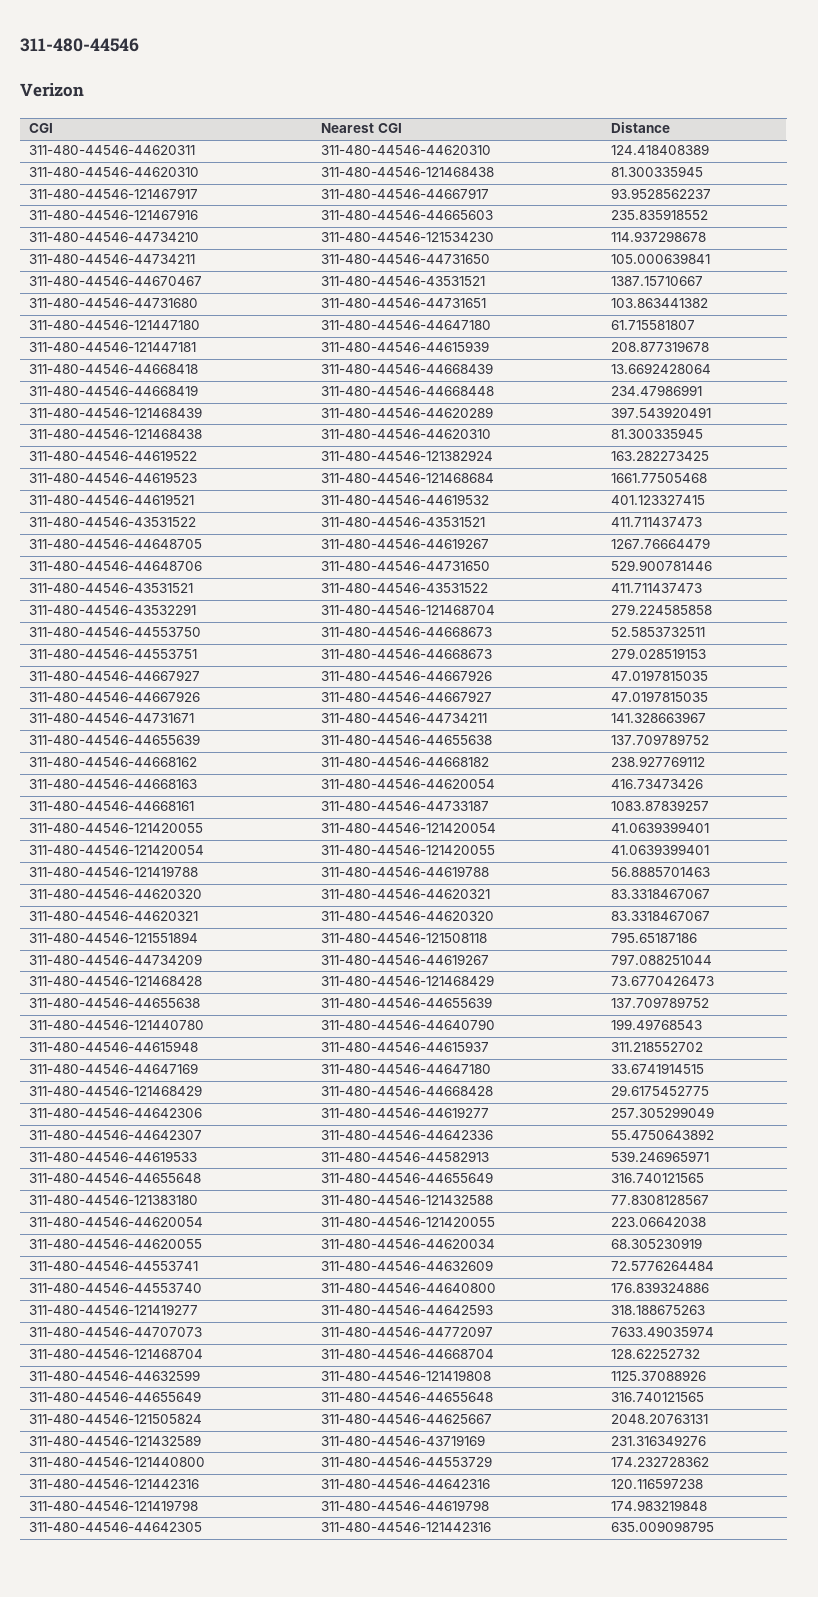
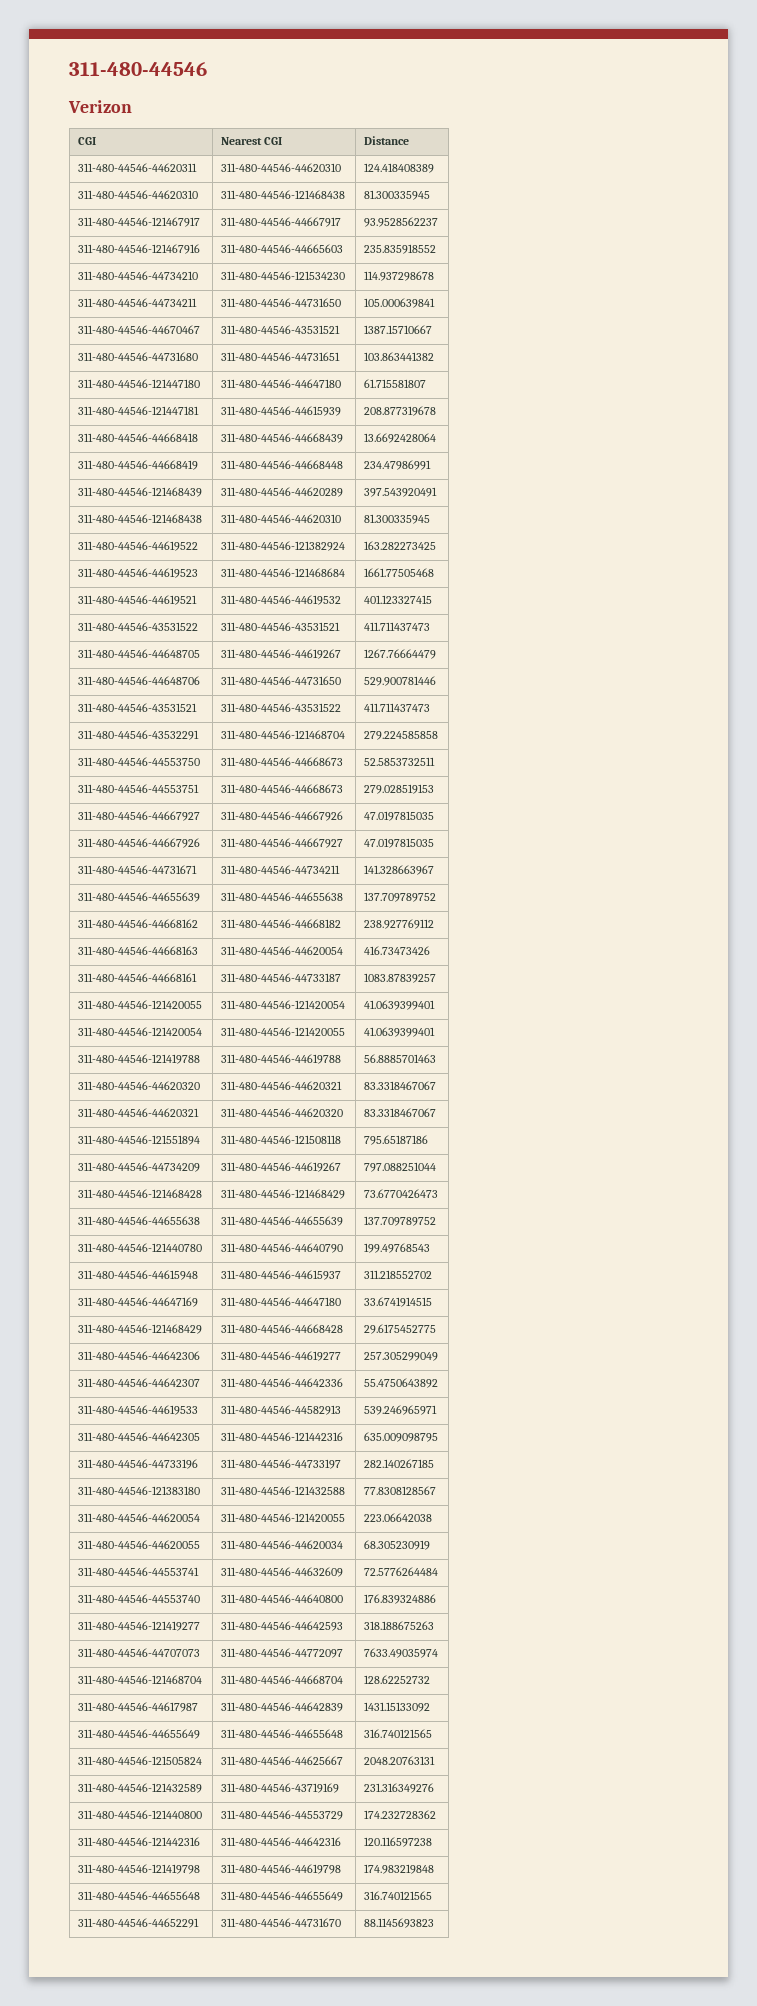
- 311-480-44546-44655648 | 311-480-44546-44655649 | 316.740121565
+ 311-480-44546-44642305 | 311-480-44546-121442316 | 635.009098795
+ 311-480-44546-44733196 | 311-480-44546-44733197 | 282.140267185
- 311-480-44546-44632599 | 311-480-44546-121419808 | 1125.37088926
+ 311-480-44546-44617987 | 311-480-44546-44642839 | 1431.15133092
- 311-480-44546-44642305 | 311-480-44546-121442316 | 635.009098795
+ 311-480-44546-44655648 | 311-480-44546-44655649 | 316.740121565
+ 311-480-44546-44652291 | 311-480-44546-44731670 | 88.1145693823

